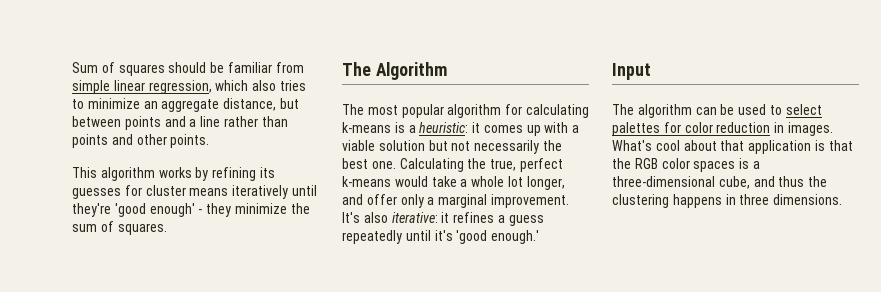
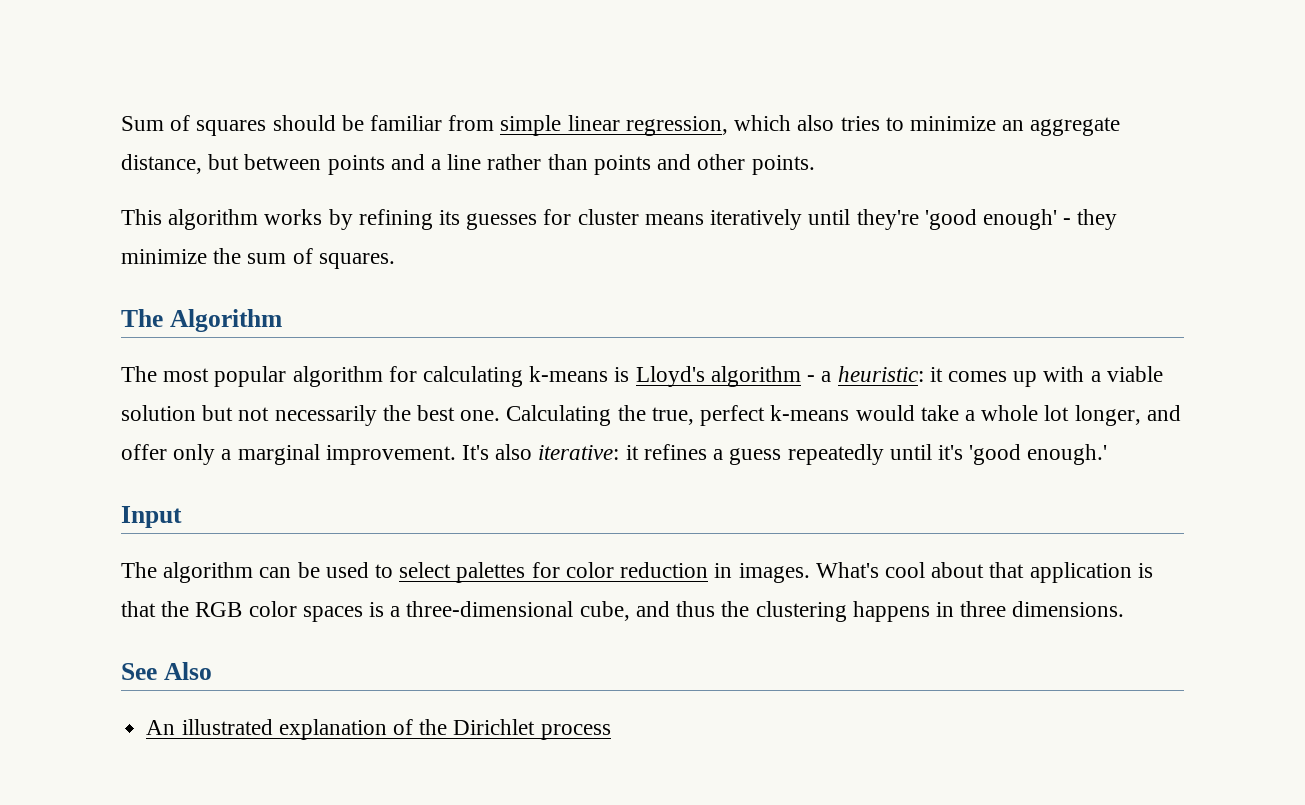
- The most popular algorithm for calculating k-means is a heuristic: it comes up with a viable solution but not necessarily the best one.
+ The most popular algorithm for calculating k-means is Lloyd's algorithm - a heuristic: it comes up with a viable solution but not necessarily the best one.
+ See Also
+ An illustrated explanation of the Dirichlet process

